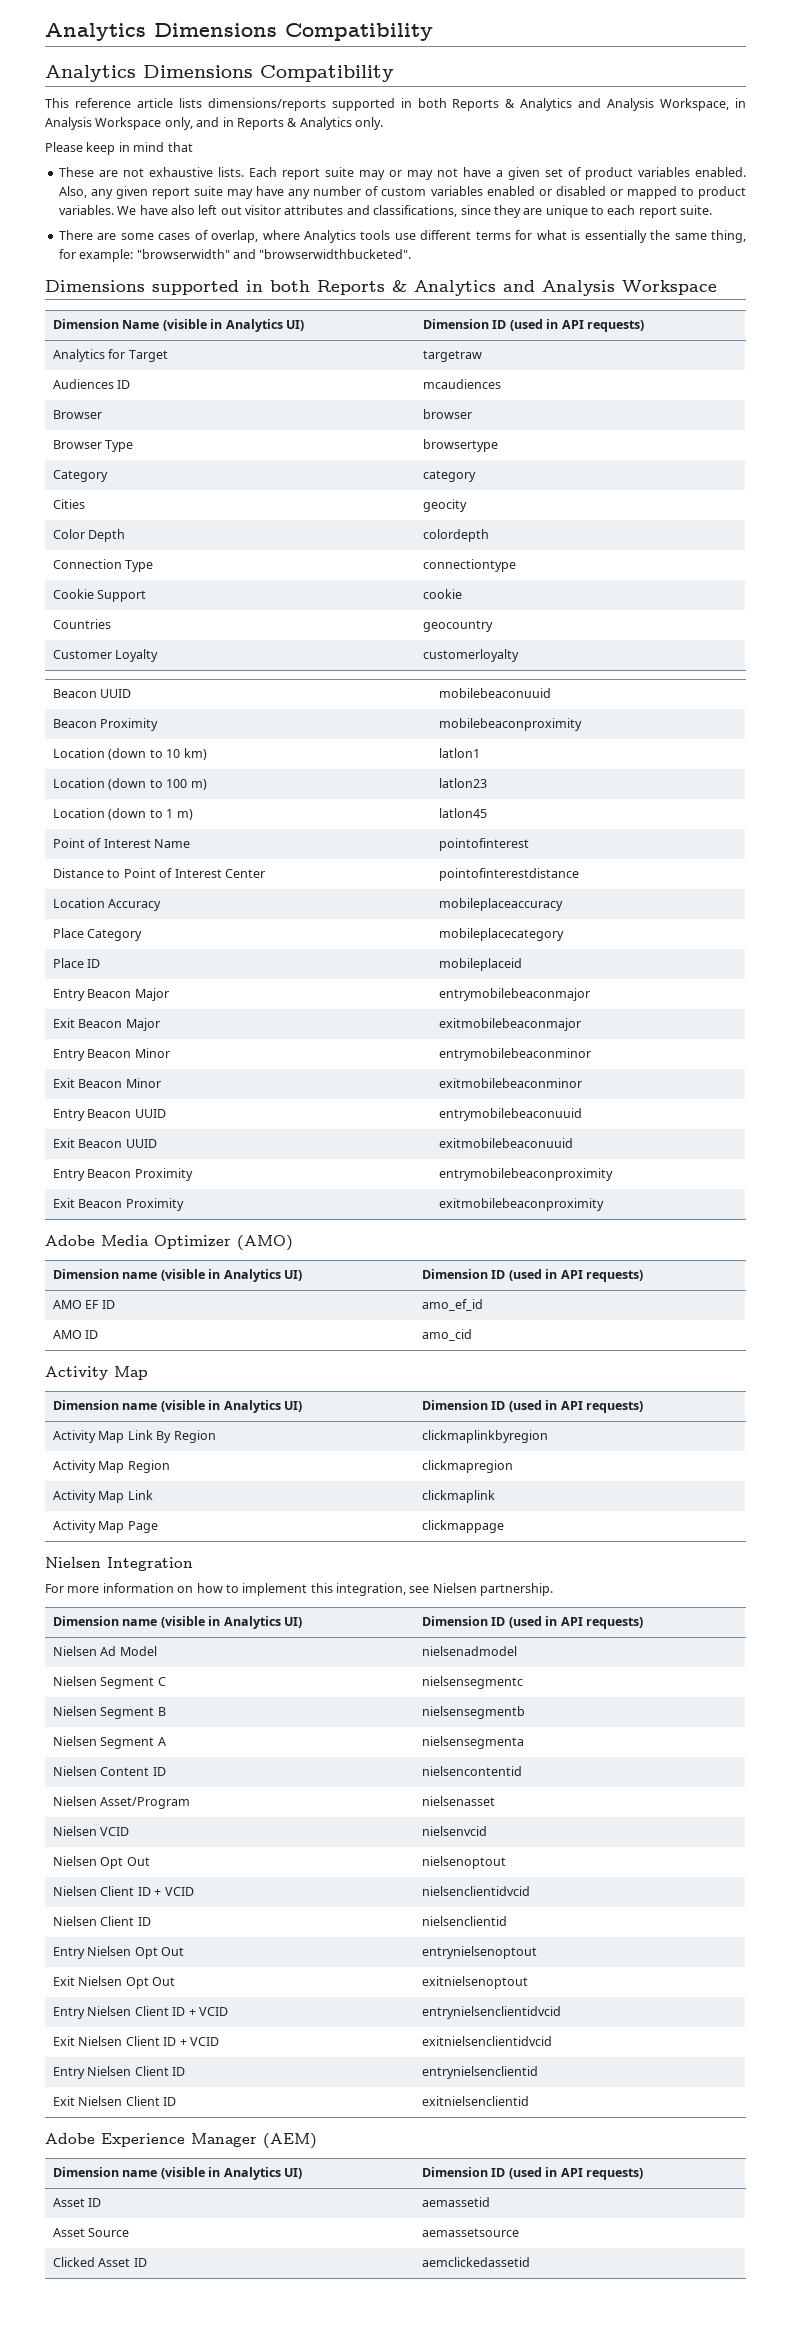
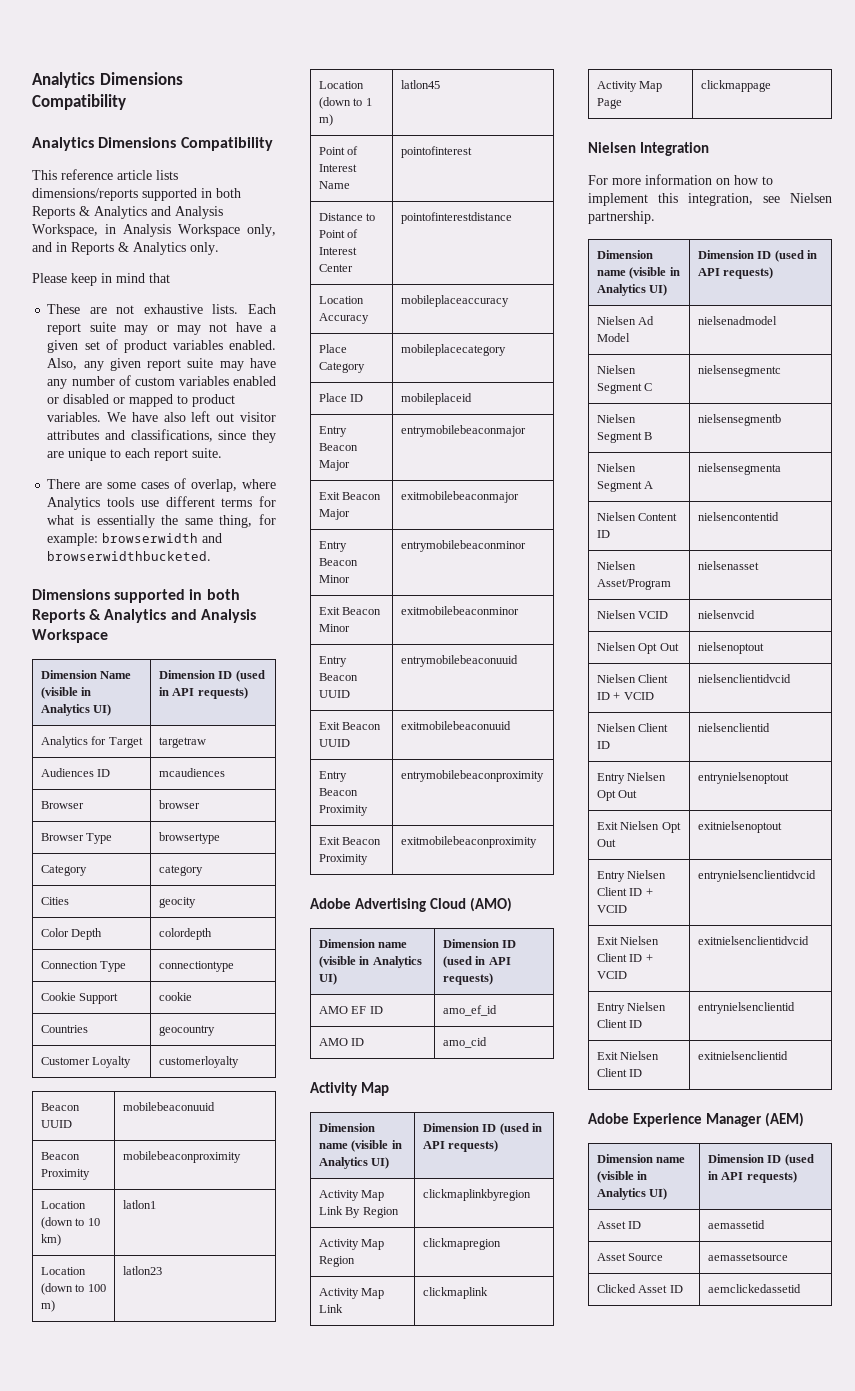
- There are some cases of overlap, where Analytics tools use different terms for what is essentially the same thing, for example: "browserwidth" and "browserwidthbucketed".
+ There are some cases of overlap, where Analytics tools use different terms for what is essentially the same thing, for example: browserwidth and browserwidthbucketed.
- Adobe Media Optimizer (AMO)
+ Adobe Advertising Cloud (AMO)

